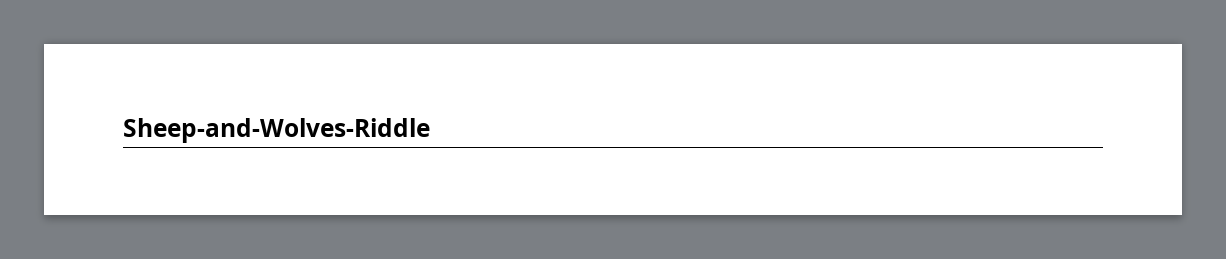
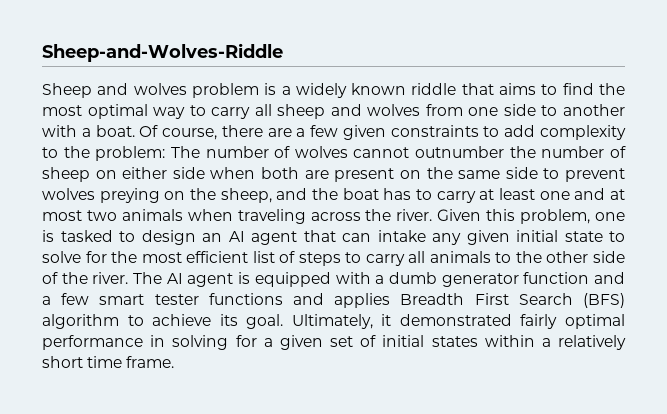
+ Sheep and wolves problem is a widely known riddle that aims to find the most optimal way to carry all sheep and wolves from one side to another with a boat. Of course, there are a few given constraints to add complexity to the problem: The number of wolves cannot outnumber the number of sheep on either side when both are present on the same side to prevent wolves preying on the sheep, and the boat has to carry at least one and at most two animals when traveling across the river. Given this problem, one is tasked to design an AI agent that can intake any given initial state to solve for the most efficient list of steps to carry all animals to the other side of the river. The AI agent is equipped with a dumb generator function and a few smart tester functions and applies Breadth First Search (BFS) algorithm to achieve its goal. Ultimately, it demonstrated fairly optimal performance in solving for a given set of initial states within a relatively short time frame.

